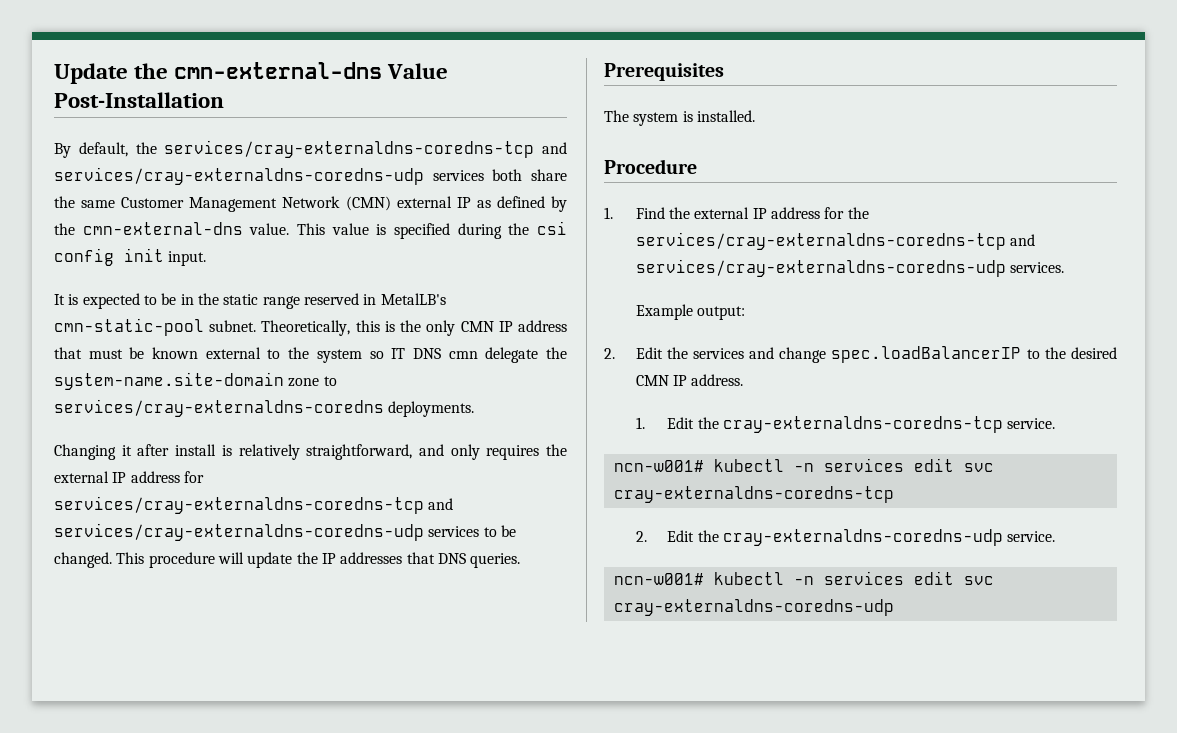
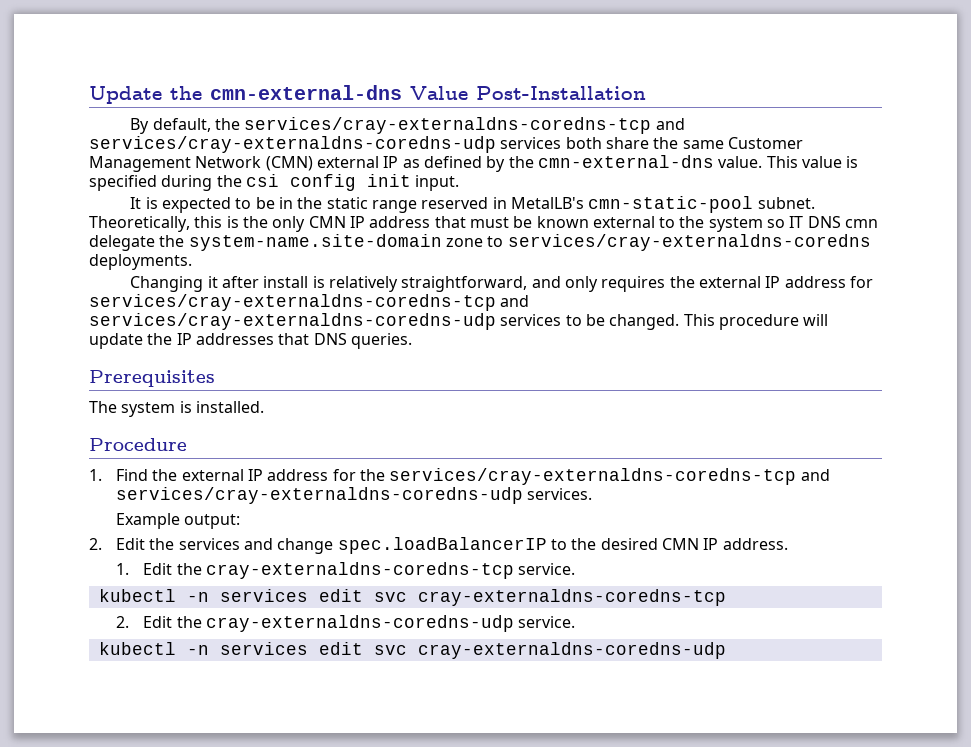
- ncn-w001# kubectl -n services edit svc cray-externaldns-coredns-tcp
+ kubectl -n services edit svc cray-externaldns-coredns-tcp
- ncn-w001# kubectl -n services edit svc cray-externaldns-coredns-udp
+ kubectl -n services edit svc cray-externaldns-coredns-udp

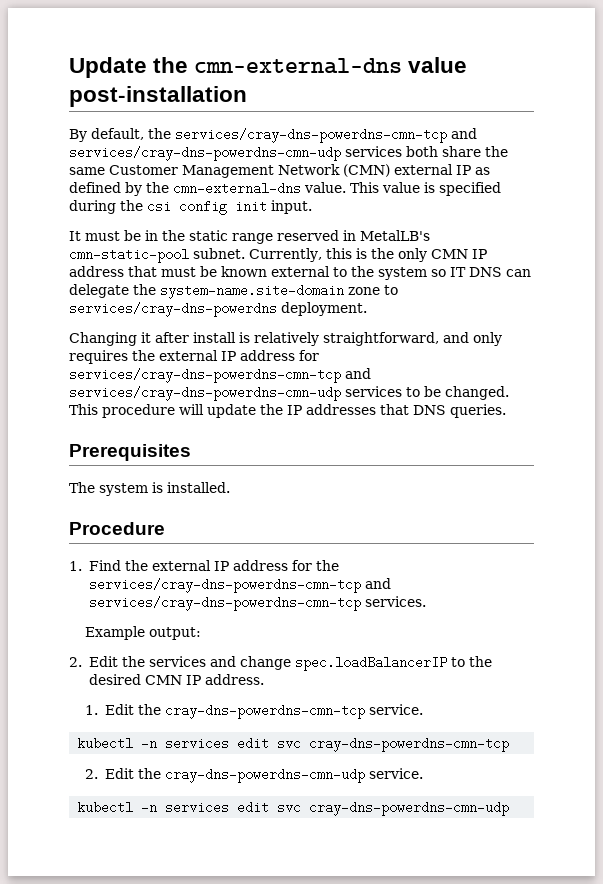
- Update the cmn-external-dns Value Post-Installation
+ Update the cmn-external-dns value post-installation
- By default, the services/cray-externaldns-coredns-tcp and services/cray-externaldns-coredns-udp services both share the same Customer Management Network (CMN) external IP as defined by the cmn-external-dns value.
+ By default, the services/cray-dns-powerdns-cmn-tcp and services/cray-dns-powerdns-cmn-udp services both share the same Customer Management Network (CMN) external IP as defined by the cmn-external-dns value.
- It is expected to be in the static range reserved in MetalLB's cmn-static-pool subnet.
+ It must be in the static range reserved in MetalLB's cmn-static-pool subnet.
- Theoretically, this is the only CMN IP address that must be known external to the system so IT DNS cmn delegate the system-name.site-domain zone to services/cray-externaldns-coredns deployments.
+ Currently, this is the only CMN IP address that must be known external to the system so IT DNS can delegate the system-name.site-domain zone to services/cray-dns-powerdns deployment.
- Changing it after install is relatively straightforward, and only requires the external IP address for services/cray-externaldns-coredns-tcp and services/cray-externaldns-coredns-udp services to be changed.
+ Changing it after install is relatively straightforward, and only requires the external IP address for services/cray-dns-powerdns-cmn-tcp and services/cray-dns-powerdns-cmn-udp services to be changed.
- 1. Find the external IP address for the services/cray-externaldns-coredns-tcp and services/cray-externaldns-coredns-udp services.
+ 1. Find the external IP address for the services/cray-dns-powerdns-cmn-tcp and services/cray-dns-powerdns-cmn-tcp services.
- 1. Edit the cray-externaldns-coredns-tcp service.
- kubectl -n services edit svc cray-externaldns-coredns-tcp
- 2. Edit the cray-externaldns-coredns-udp service.
- kubectl -n services edit svc cray-externaldns-coredns-udp
+ 1. Edit the cray-dns-powerdns-cmn-tcp service.
+ kubectl -n services edit svc cray-dns-powerdns-cmn-tcp
+ 2. Edit the cray-dns-powerdns-cmn-udp service.
+ kubectl -n services edit svc cray-dns-powerdns-cmn-udp

